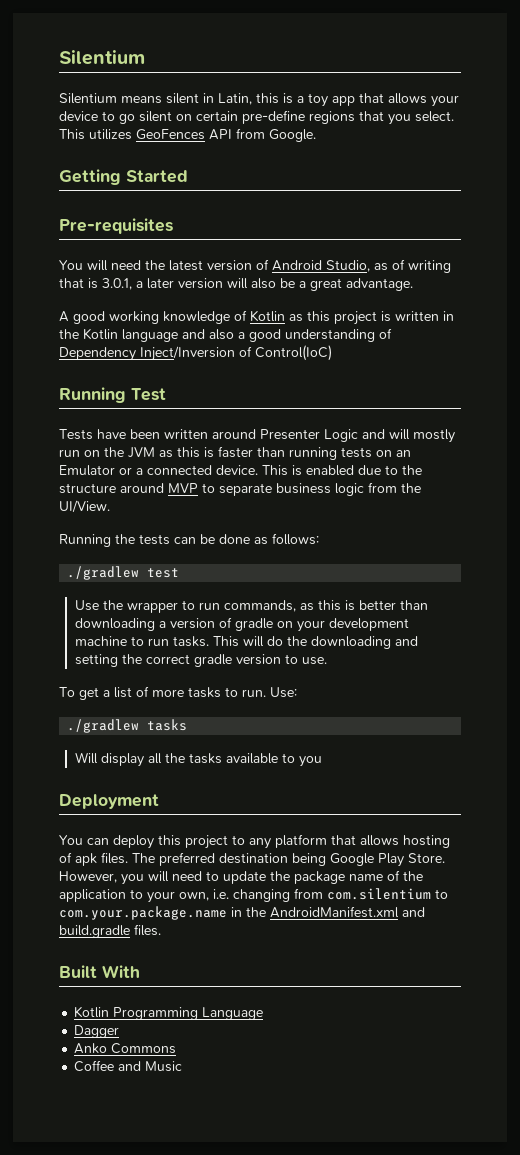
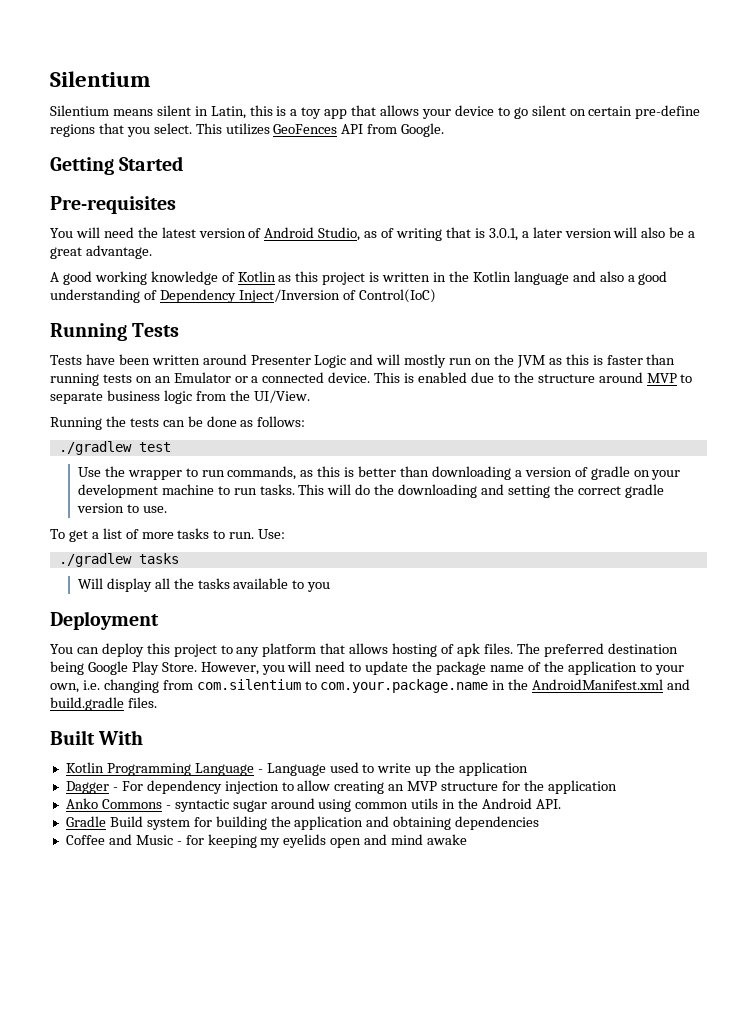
- Running Test
+ Running Tests
- Kotlin Programming Language
- Dagger
- Anko Commons
- Coffee and Music
+ Kotlin Programming Language - Language used to write up the application
+ Dagger - For dependency injection to allow creating an MVP structure for the application
+ Anko Commons - syntactic sugar around using common utils in the Android API.
+ Gradle Build system for building the application and obtaining dependencies
+ Coffee and Music - for keeping my eyelids open and mind awake

